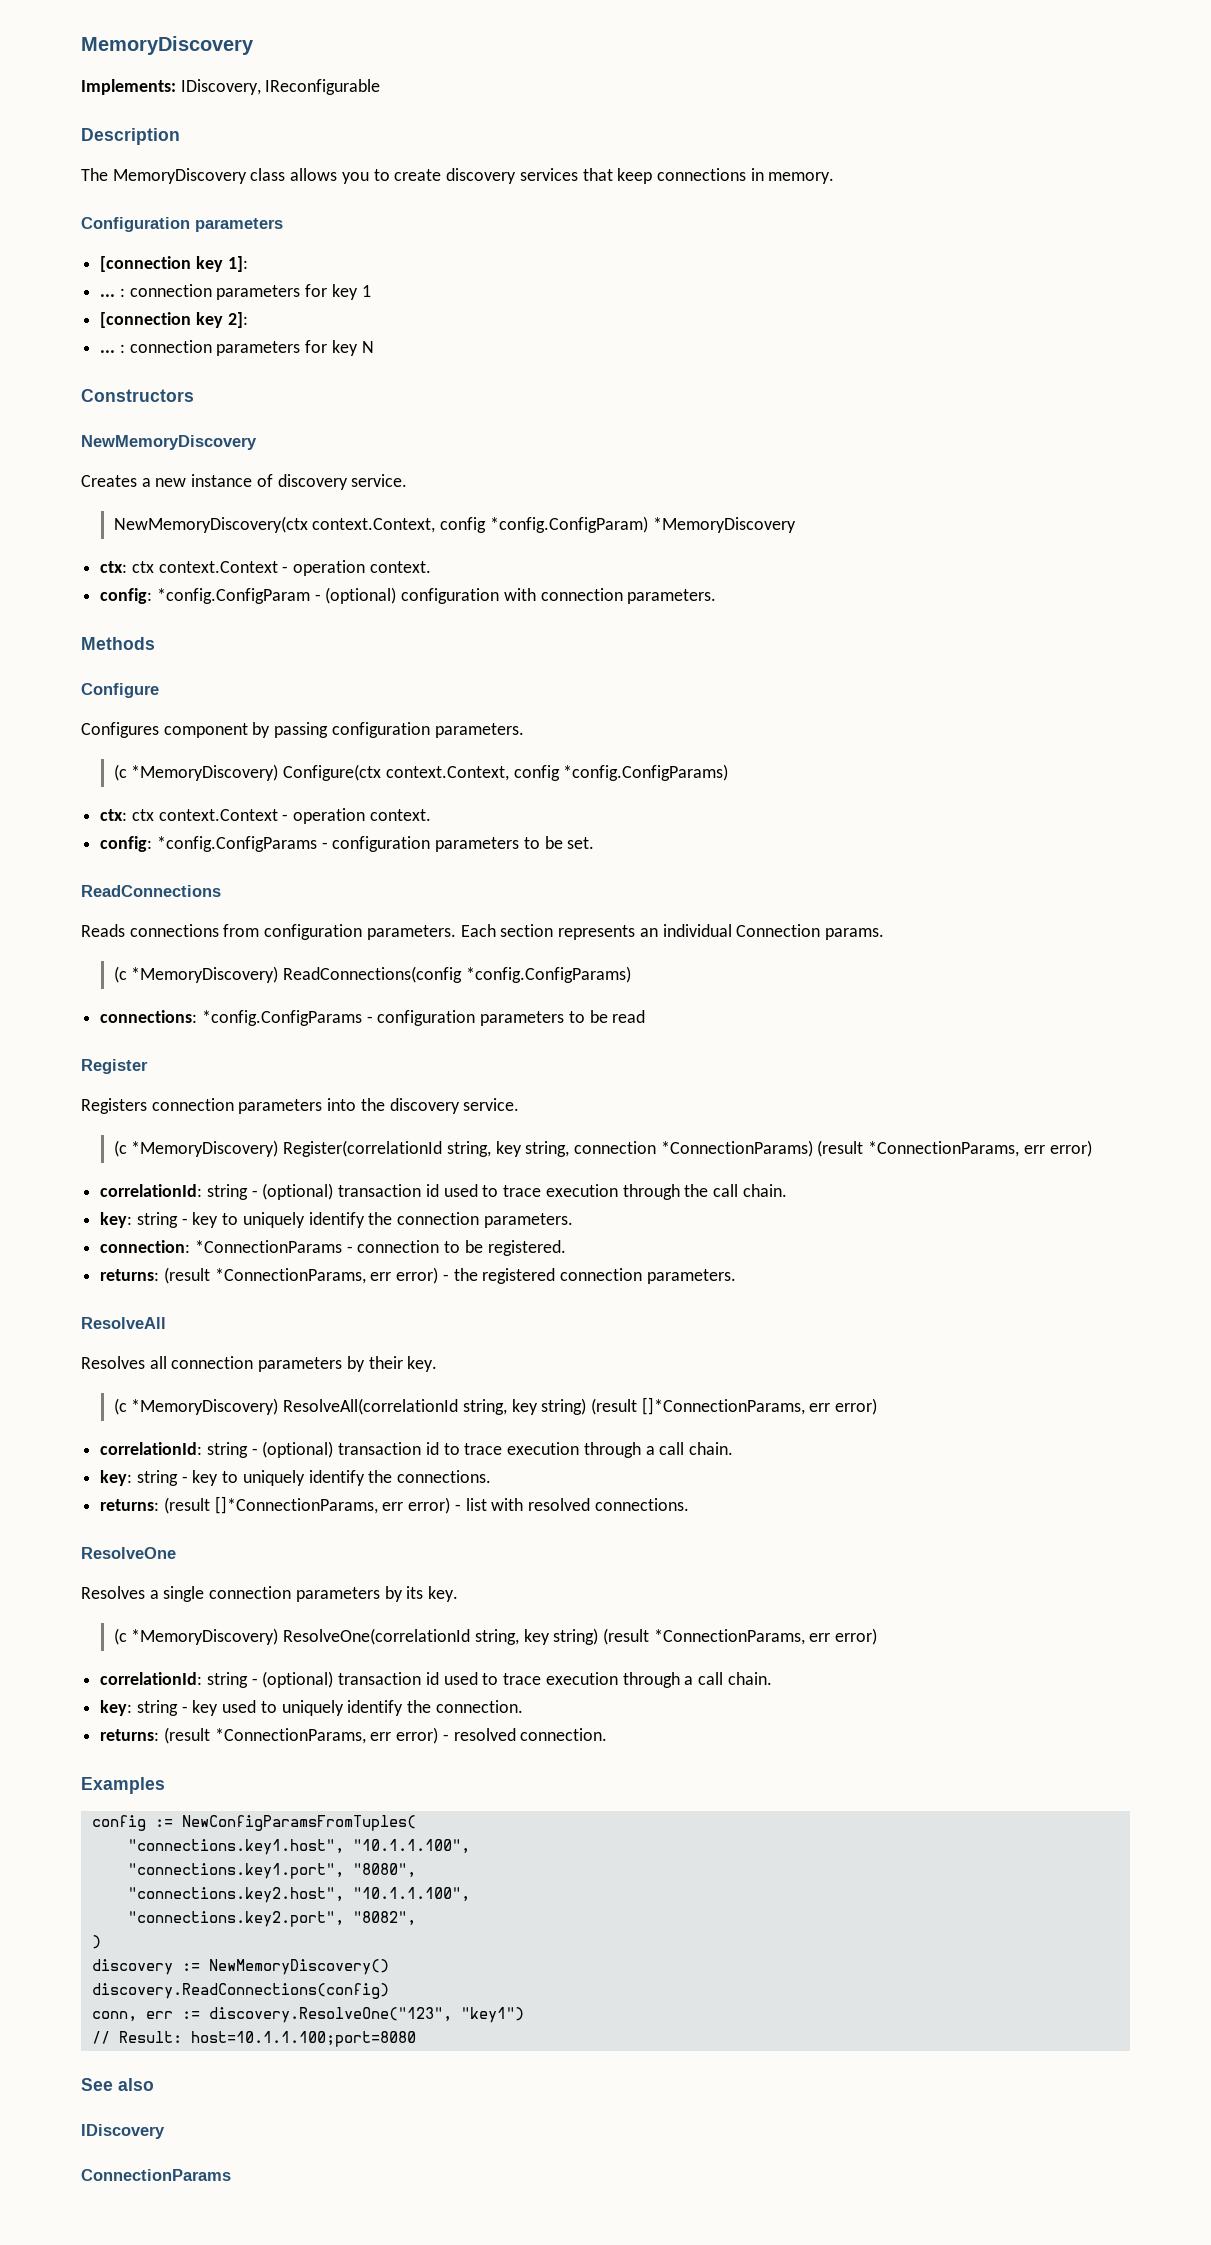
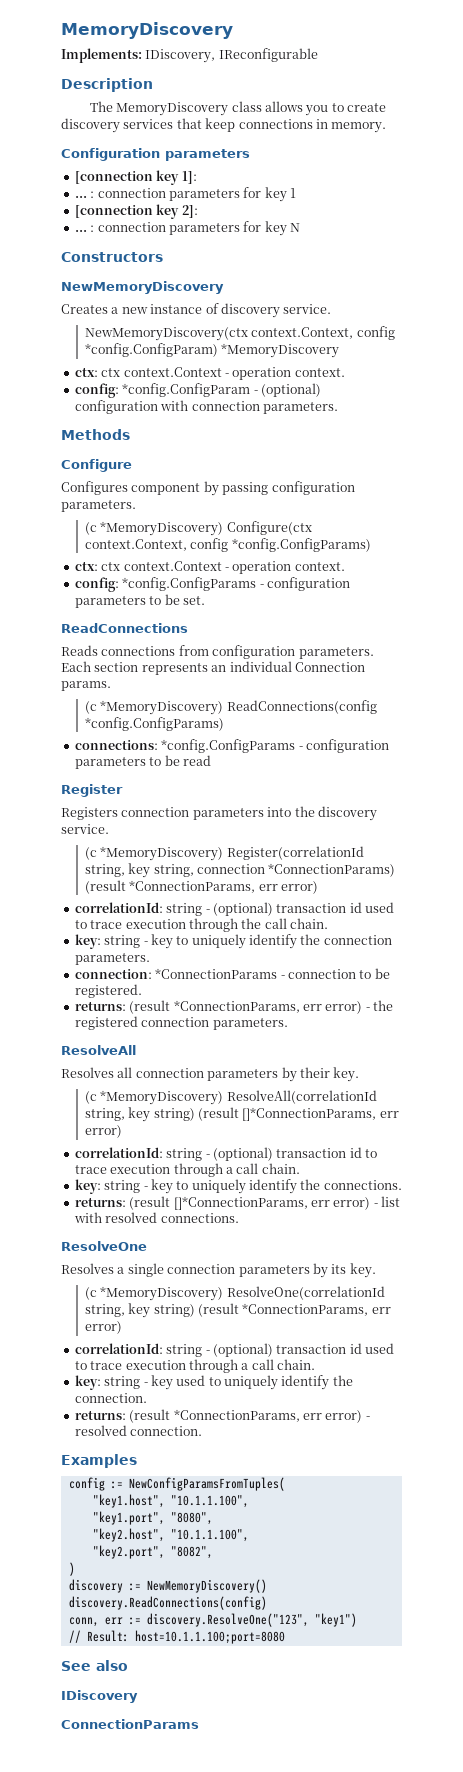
- "connections.key1.host", "10.1.1.100",
- "connections.key1.port", "8080",
+ "key1.host", "10.1.1.100",
+ "key1.port", "8080",
- "connections.key2.host", "10.1.1.100",
- "connections.key2.port", "8082",
+ "key2.host", "10.1.1.100",
+ "key2.port", "8082",

